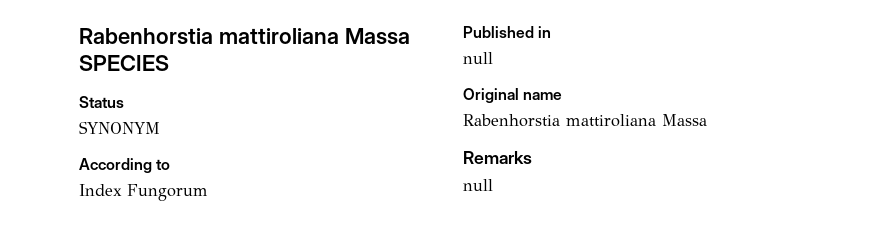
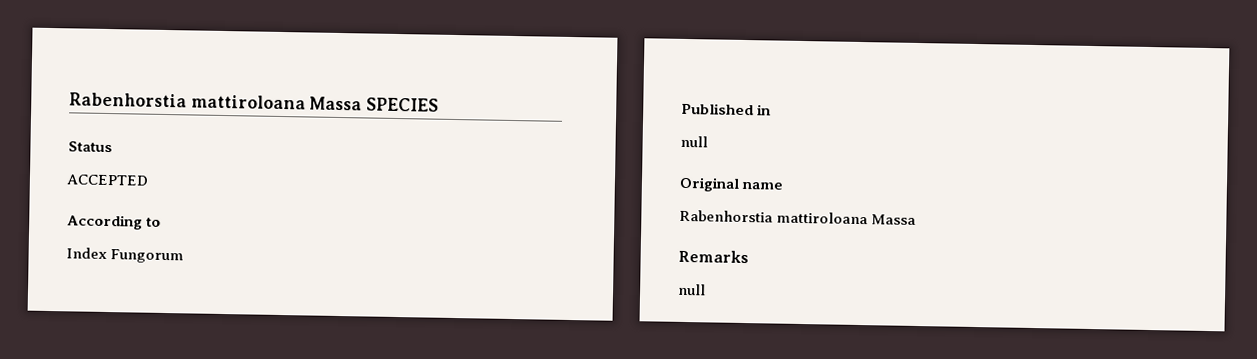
- Rabenhorstia mattiroliana Massa SPECIES
+ Rabenhorstia mattiroloana Massa SPECIES
- SYNONYM
+ ACCEPTED
  Original name
- Rabenhorstia mattiroliana Massa
+ Rabenhorstia mattiroloana Massa

